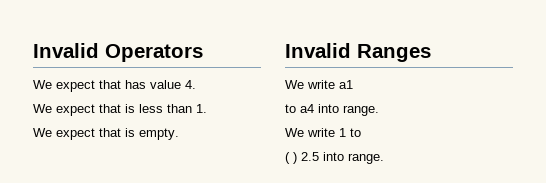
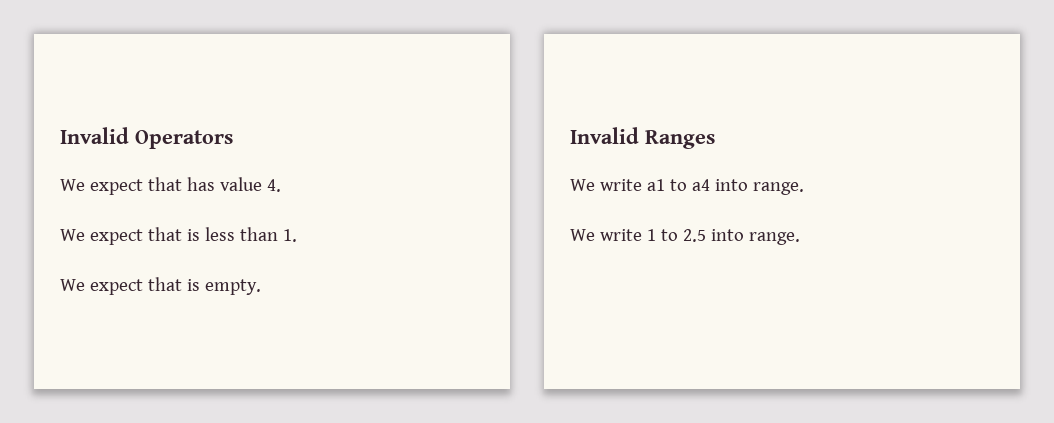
- We write a1
- to a4 into range.
+ We write a1 to a4 into range.
- We write 1 to
- ( ) 2.5 into range.
+ We write 1 to 2.5 into range.

